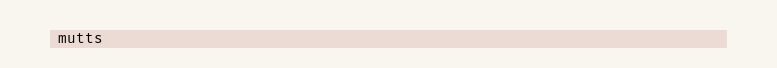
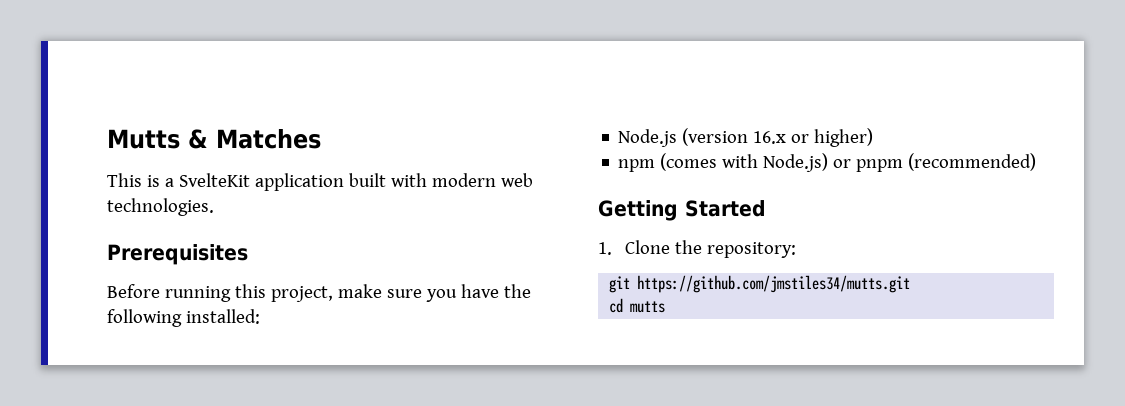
- mutts
+ Mutts & Matches
+ This is a SvelteKit application built with modern web technologies.
+ Prerequisites
+ Before running this project, make sure you have the following installed:
+ Node.js (version 16.x or higher)
+ npm (comes with Node.js) or pnpm (recommended)
+ Getting Started
+ 1. Clone the repository:
+ git https://github.com/jmstiles34/mutts.git
+ cd mutts

